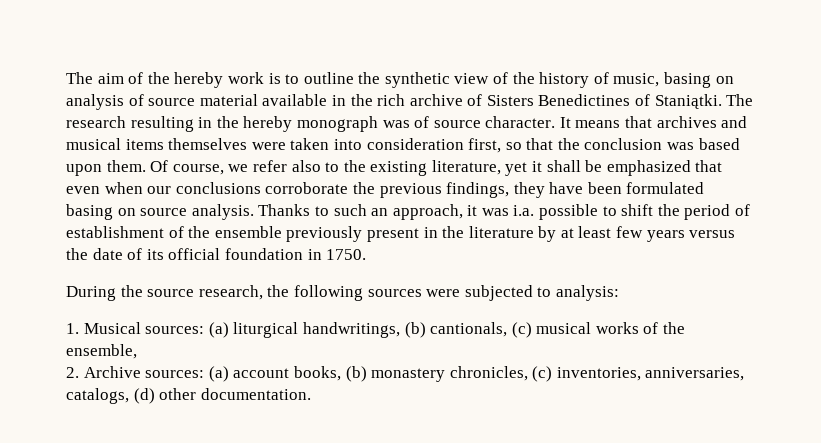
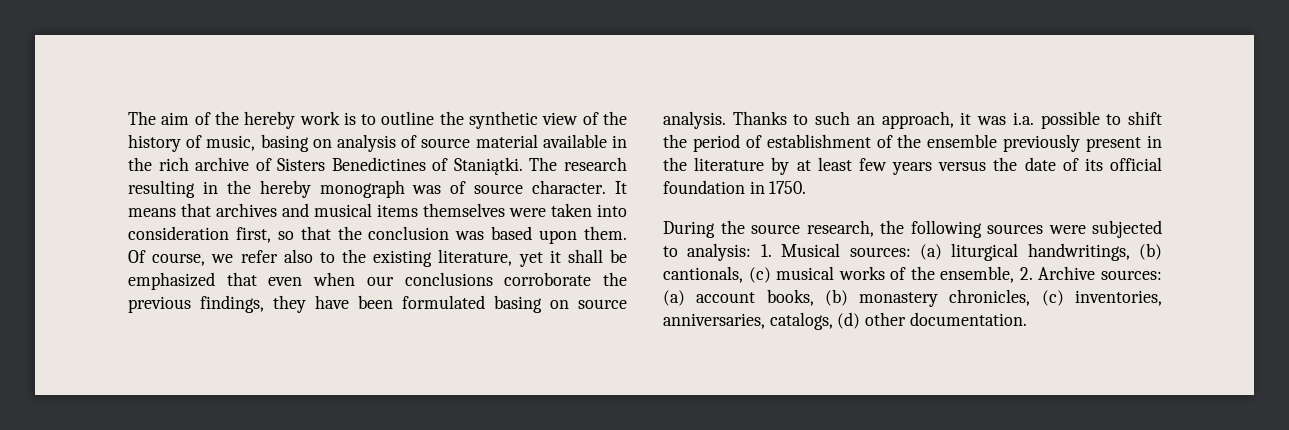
- During the source research, the following sources were subjected to analysis:
- 1. Musical sources: (a) liturgical handwritings, (b) cantionals, (c) musical works of the ensemble,
- 2. Archive sources: (a) account books, (b) monastery chronicles, (c) inventories, anniversaries, catalogs, (d) other documentation.
+ During the source research, the following sources were subjected to analysis: 1. Musical sources: (a) liturgical handwritings, (b) cantionals, (c) musical works of the ensemble, 2. Archive sources: (a) account books, (b) monastery chronicles, (c) inventories, anniversaries, catalogs, (d) other documentation.

